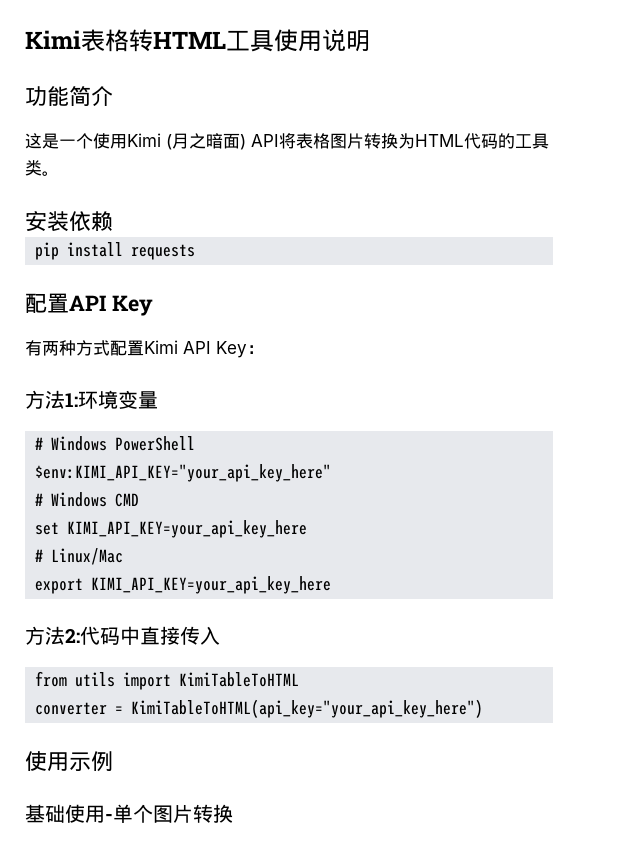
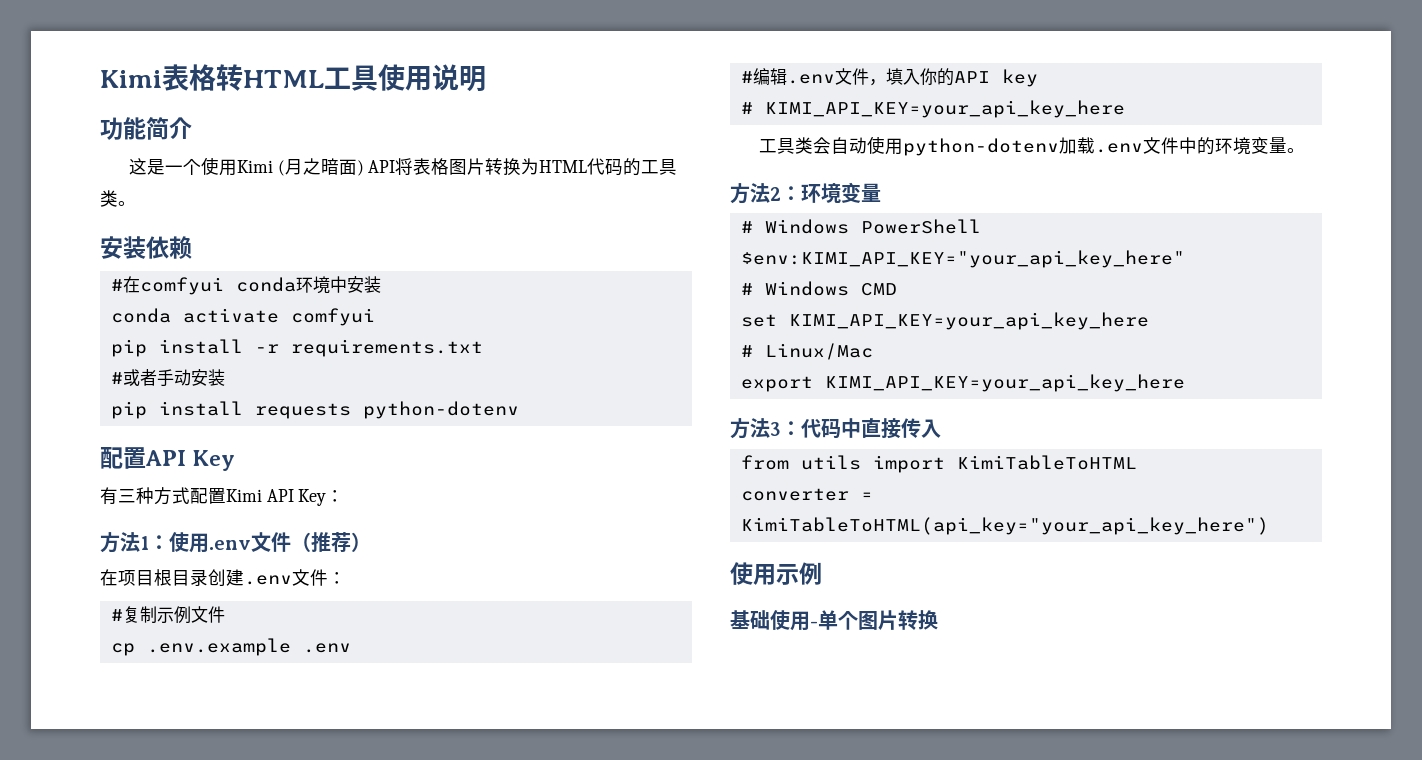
+ #在comfyui conda环境中安装
+ conda activate comfyui
+ pip install -r requirements.txt
+ #或者手动安装
- pip install requests
+ pip install requests python-dotenv
- 有两种方式配置Kimi API Key：
+ 有三种方式配置Kimi API Key：
- 方法1:环境变量
+ 方法1：使用.env文件（推荐）
+ 在项目根目录创建.env文件：
+ #复制示例文件
+ cp .env.example .env
+ #编辑.env文件，填入你的API key
+ # KIMI_API_KEY=your_api_key_here
+ 工具类会自动使用python-dotenv加载.env文件中的环境变量。
+ 方法2：环境变量
- 方法2:代码中直接传入
+ 方法3：代码中直接传入

